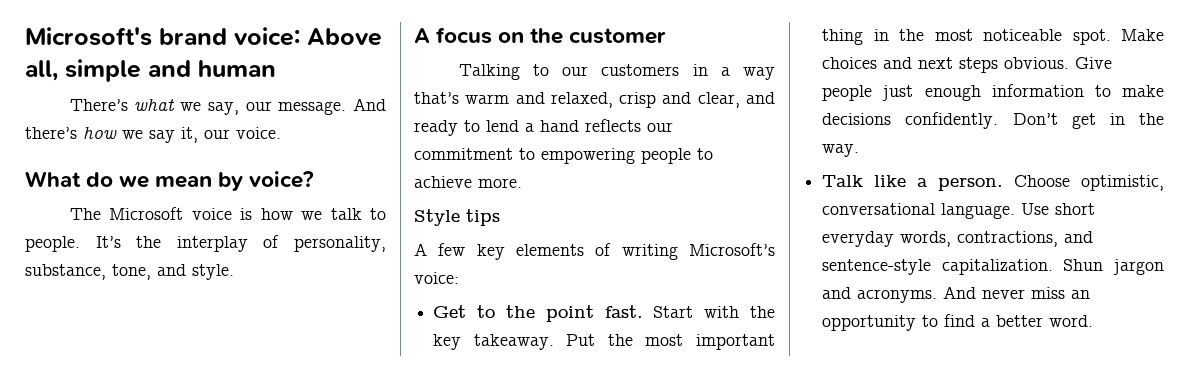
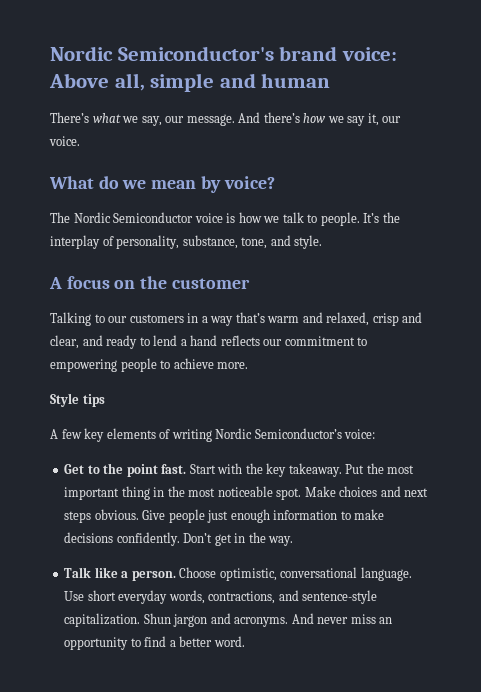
- Microsoft's brand voice: Above all, simple and human
+ Nordic Semiconductor's brand voice: Above all, simple and human
- The Microsoft voice is how we talk to people.
+ The Nordic Semiconductor voice is how we talk to people.
- A few key elements of writing Microsoft’s voice:
+ A few key elements of writing Nordic Semiconductor’s voice:

